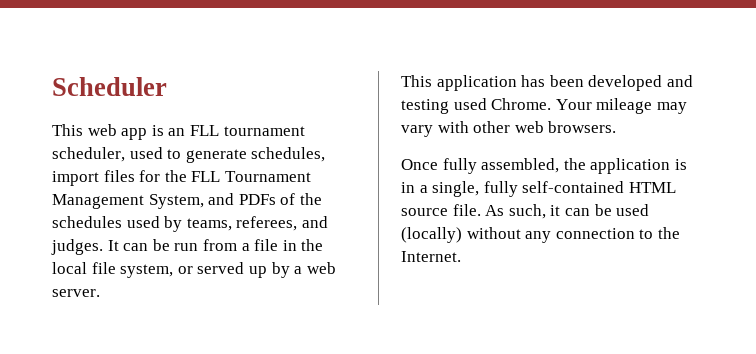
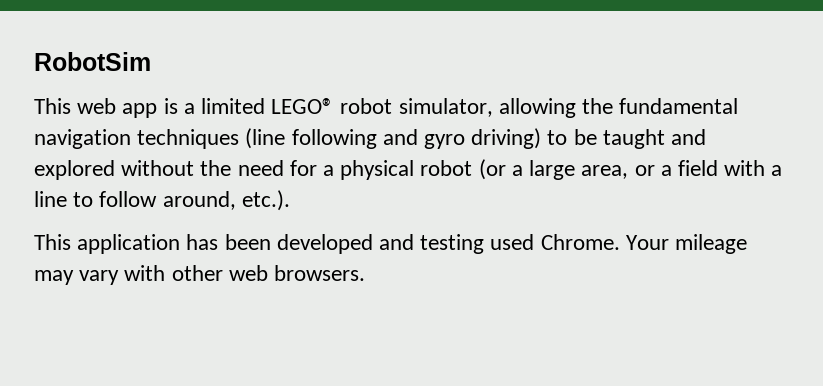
- Scheduler
+ RobotSim
- This web app is an FLL tournament scheduler, used to generate schedules, import files for the FLL Tournament Management System, and PDFs of the schedules used by teams, referees, and judges. It can be run from a file in the local file system, or served up by a web server.
+ This web app is a limited LEGO® robot simulator, allowing the fundamental navigation techniques (line following and gyro driving) to be taught and explored without the need for a physical robot (or a large area, or a field with a line to follow around, etc.).
- Once fully assembled, the application is in a single, fully self-contained HTML source file. As such, it can be used (locally) without any connection to the Internet.

